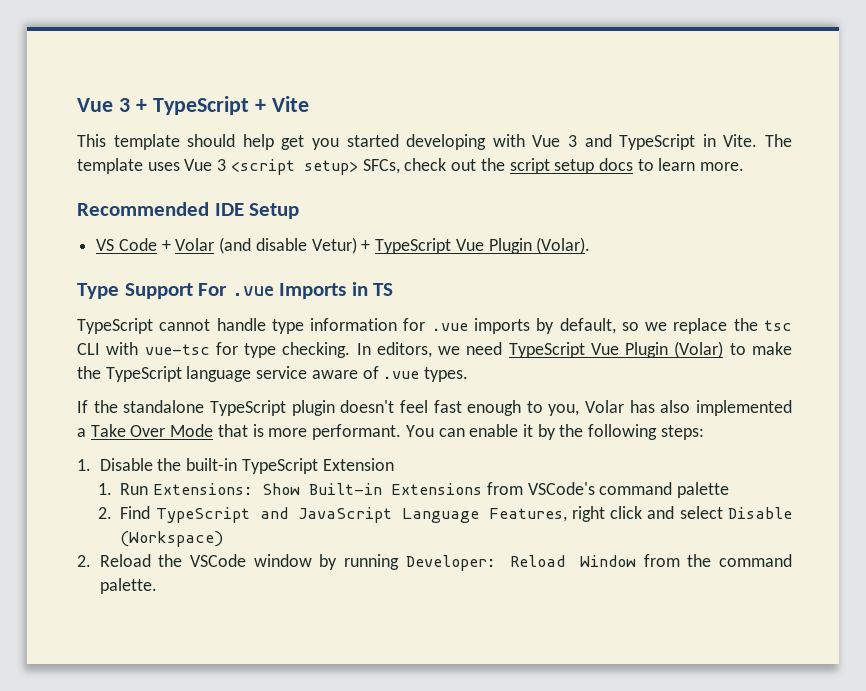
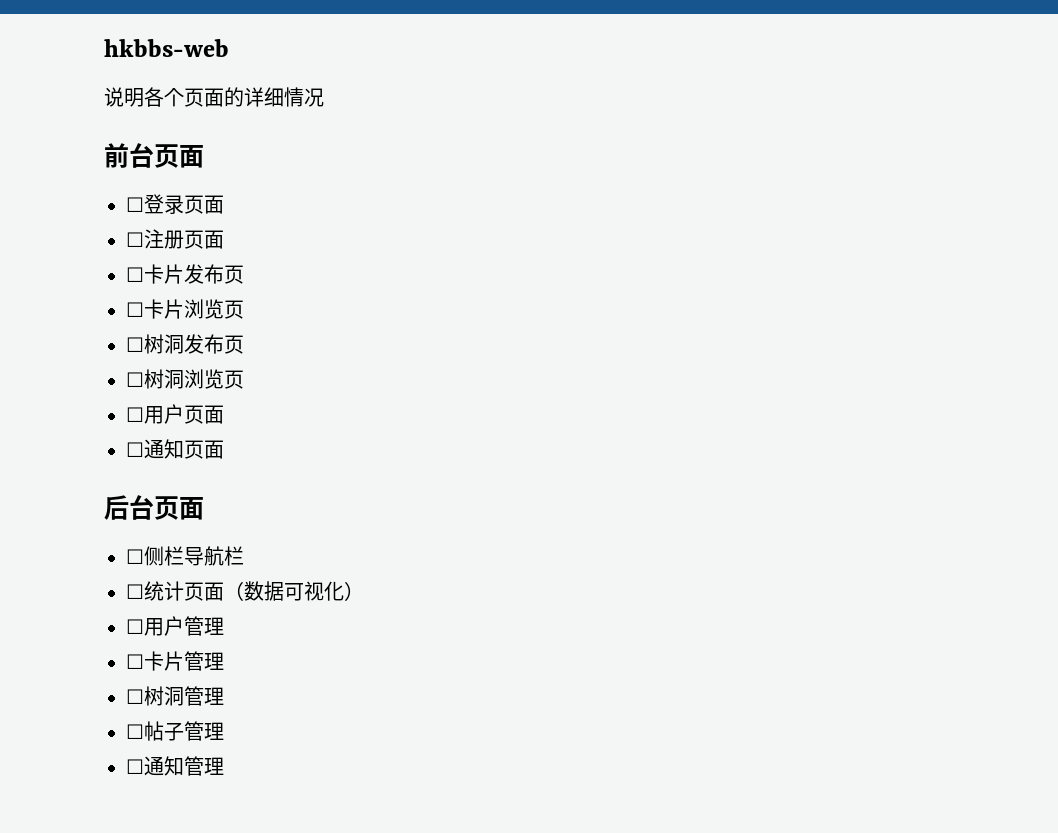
- Vue 3 + TypeScript + Vite
- This template should help get you started developing with Vue 3 and TypeScript in Vite. The template uses Vue 3 <script setup> SFCs, check out the script setup docs to learn more.
- Recommended IDE Setup
- VS Code + Volar (and disable Vetur) + TypeScript Vue Plugin (Volar).
- Type Support For .vue Imports in TS
- TypeScript cannot handle type information for .vue imports by default, so we replace the tsc CLI with vue-tsc for type checking. In editors, we need TypeScript Vue Plugin (Volar) to make the TypeScript language service aware of .vue types.
- If the standalone TypeScript plugin doesn't feel fast enough to you, Volar has also implemented a Take Over Mode that is more performant. You can enable it by the following steps:
- 1. Disable the built-in TypeScript Extension
- 1. Run Extensions: Show Built-in Extensions from VSCode's command palette
- 2. Find TypeScript and JavaScript Language Features, right click and select Disable (Workspace)
- 2. Reload the VSCode window by running Developer: Reload Window from the command palette.
+ hkbbs-web
+ 说明各个页面的详细情况
+ 前台页面
+ ☐登录页面
+ ☐注册页面
+ ☐卡片发布页
+ ☐卡片浏览页
+ ☐树洞发布页
+ ☐树洞浏览页
+ ☐用户页面
+ ☐通知页面
+ 后台页面
+ ☐侧栏导航栏
+ ☐统计页面（数据可视化）
+ ☐用户管理
+ ☐卡片管理
+ ☐树洞管理
+ ☐帖子管理
+ ☐通知管理

